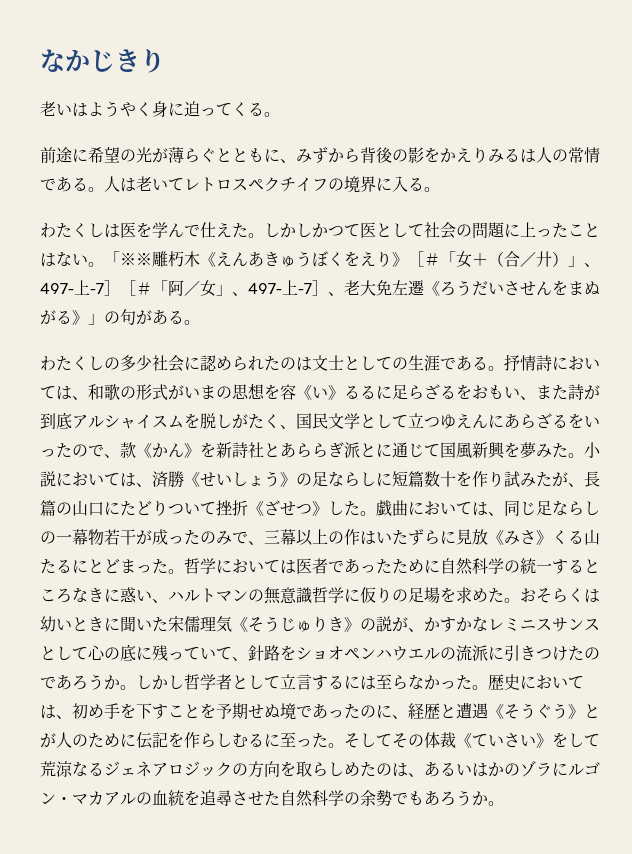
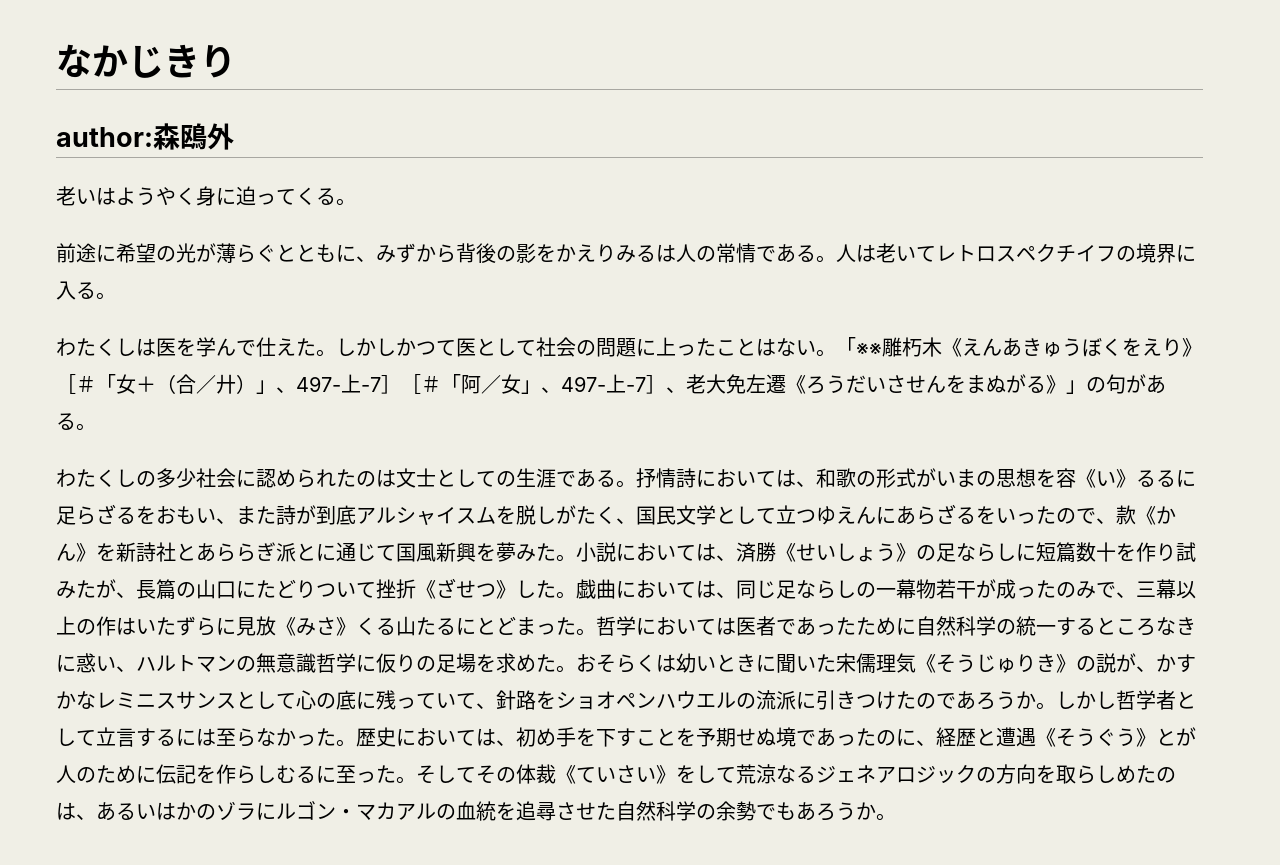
+ author:森鴎外

